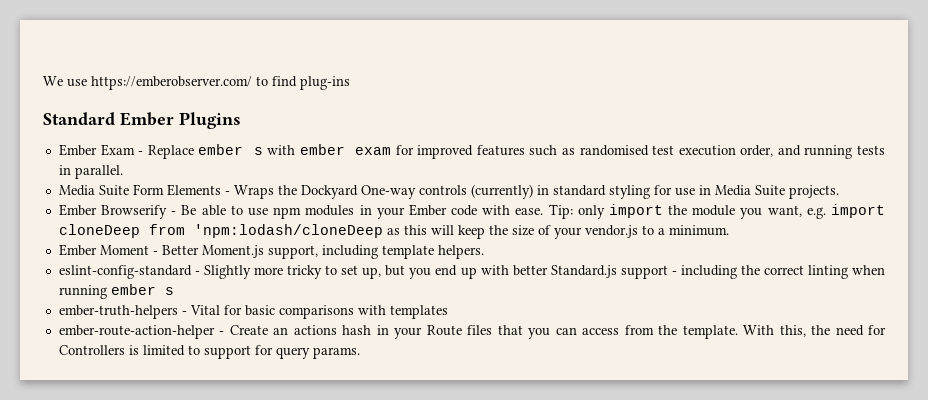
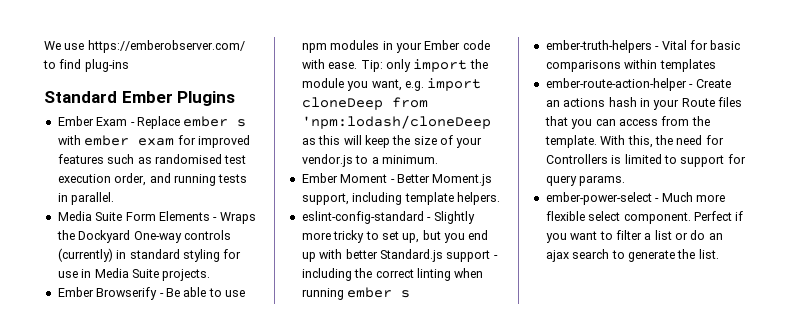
- ember-truth-helpers - Vital for basic comparisons with templates
+ ember-truth-helpers - Vital for basic comparisons within templates
+ ember-power-select - Much more flexible select component. Perfect if you want to filter a list or do an ajax search to generate the list.

